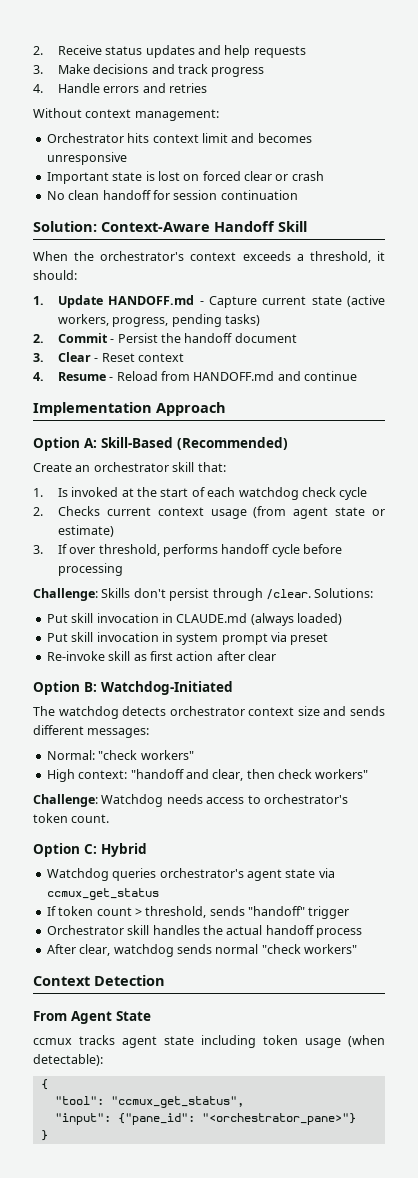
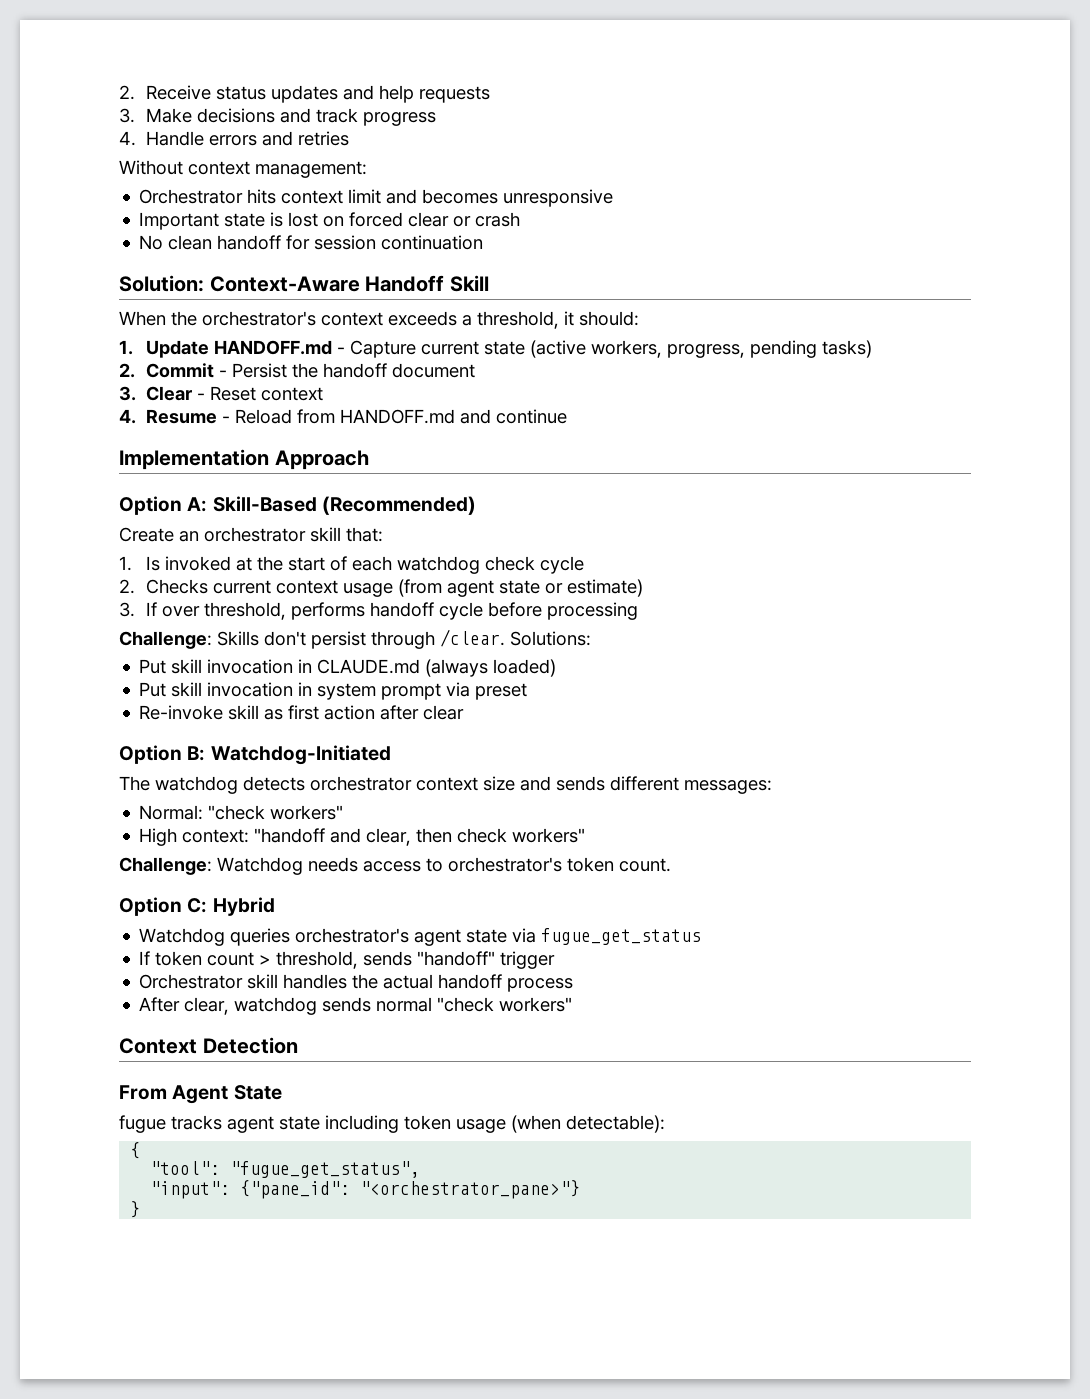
- Watchdog queries orchestrator's agent state via ccmux_get_status
+ Watchdog queries orchestrator's agent state via fugue_get_status
- ccmux tracks agent state including token usage (when detectable):
+ fugue tracks agent state including token usage (when detectable):
- "tool": "ccmux_get_status",
+ "tool": "fugue_get_status",

